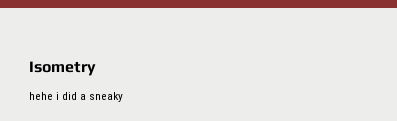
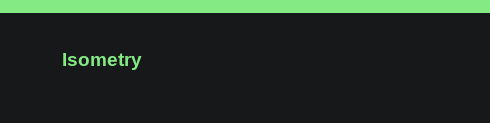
- hehe i did a sneaky

